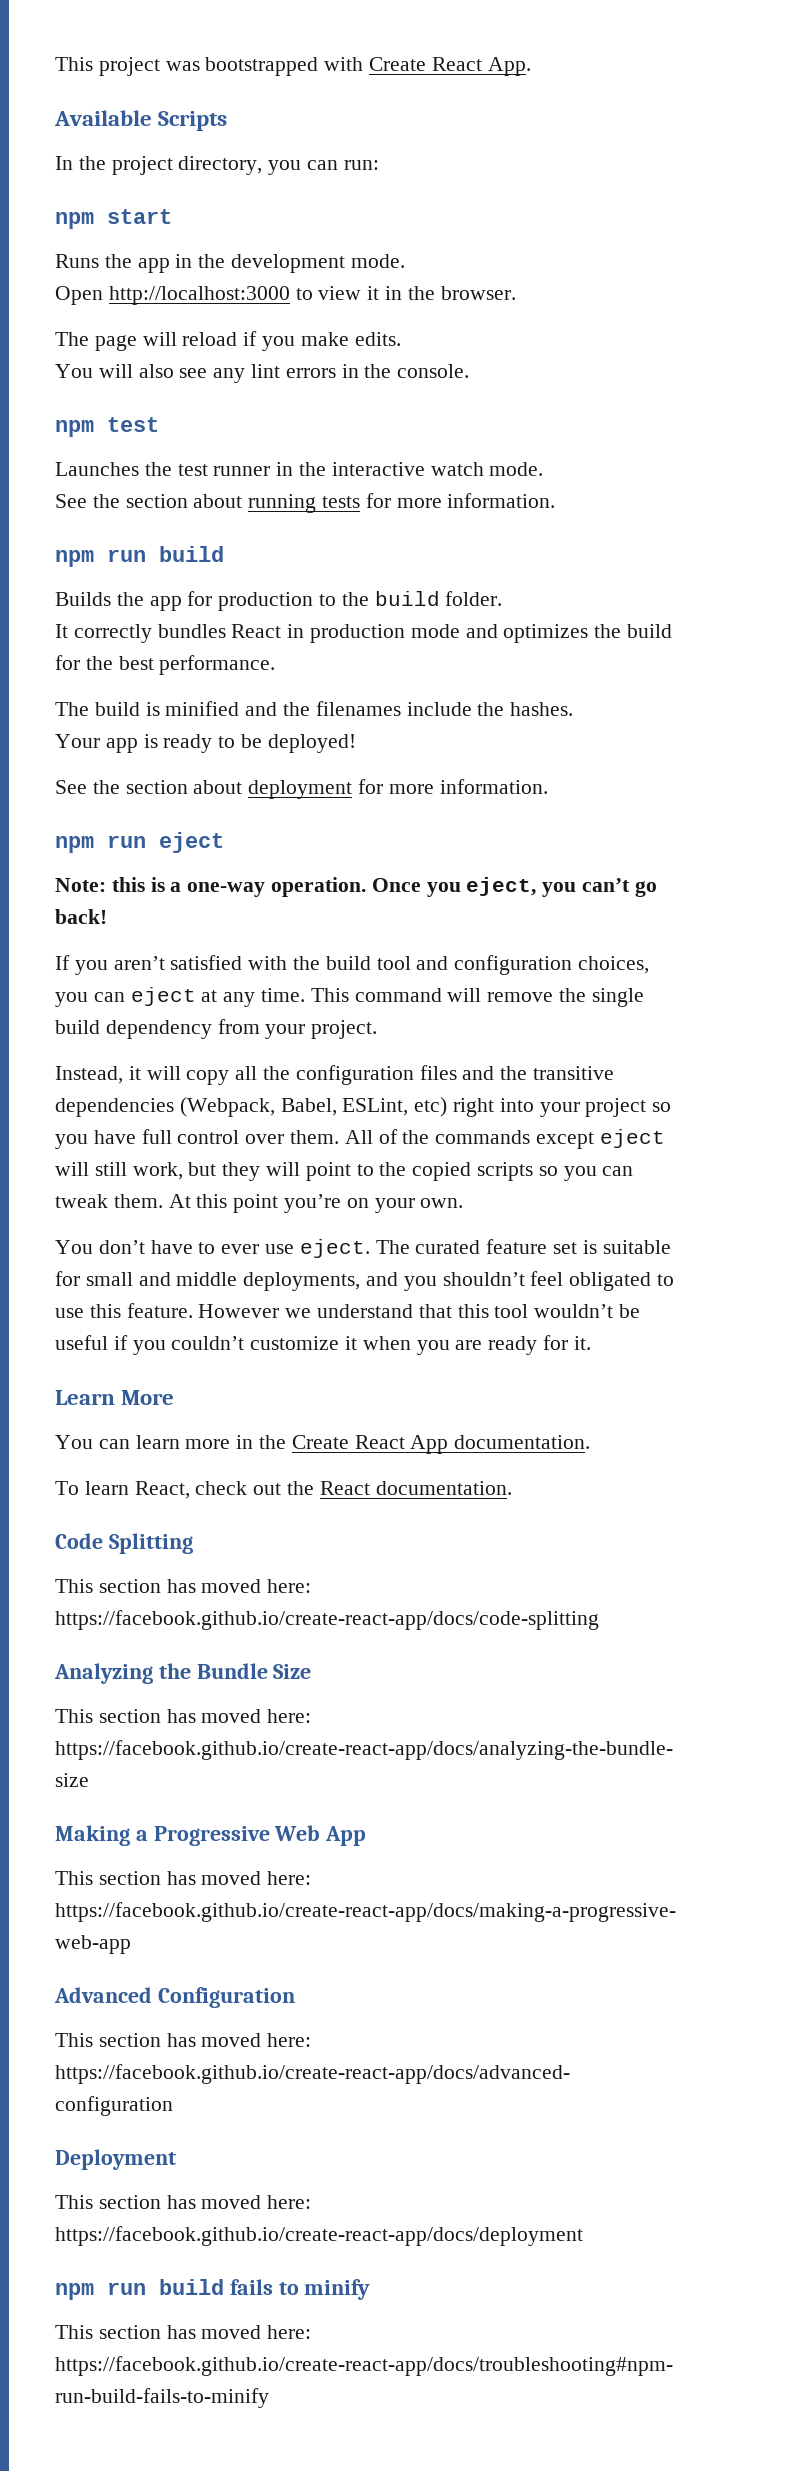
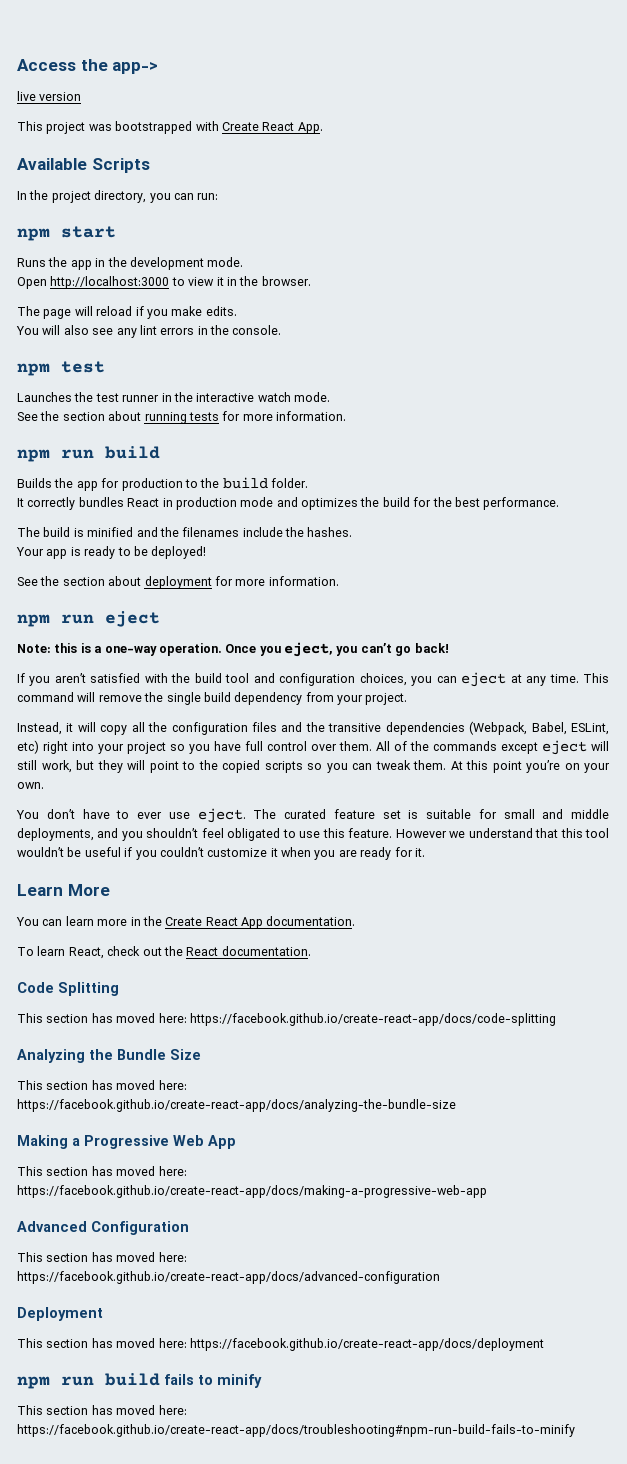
+ Access the app->
+ live version

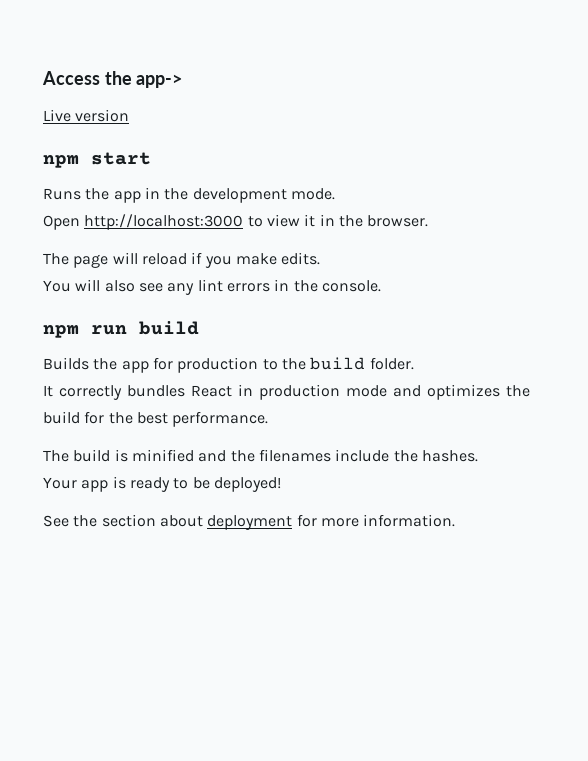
- live version
+ Live version
- This project was bootstrapped with Create React App.
- Available Scripts
- In the project directory, you can run:
- npm test
- Launches the test runner in the interactive watch mode.
- See the section about running tests for more information.
- npm run eject
- Note: this is a one-way operation. Once you eject, you can’t go back!
- If you aren’t satisfied with the build tool and configuration choices, you can eject at any time. This command will remove the single build dependency from your project.
- Instead, it will copy all the configuration files and the transitive dependencies (Webpack, Babel, ESLint, etc) right into your project so you have full control over them. All of the commands except eject will still work, but they will point to the copied scripts so you can tweak them. At this point you’re on your own.
- You don’t have to ever use eject. The curated feature set is suitable for small and middle deployments, and you shouldn’t feel obligated to use this feature. However we understand that this tool wouldn’t be useful if you couldn’t customize it when you are ready for it.
- Learn More
- You can learn more in the Create React App documentation.
- To learn React, check out the React documentation.
- Code Splitting
- This section has moved here: https://facebook.github.io/create-react-app/docs/code-splitting
- Analyzing the Bundle Size
- This section has moved here: https://facebook.github.io/create-react-app/docs/analyzing-the-bundle-size
- Making a Progressive Web App
- This section has moved here: https://facebook.github.io/create-react-app/docs/making-a-progressive-web-app
- Advanced Configuration
- This section has moved here: https://facebook.github.io/create-react-app/docs/advanced-configuration
- Deployment
- This section has moved here: https://facebook.github.io/create-react-app/docs/deployment
- npm run build fails to minify
- This section has moved here: https://facebook.github.io/create-react-app/docs/troubleshooting#npm-run-build-fails-to-minify

